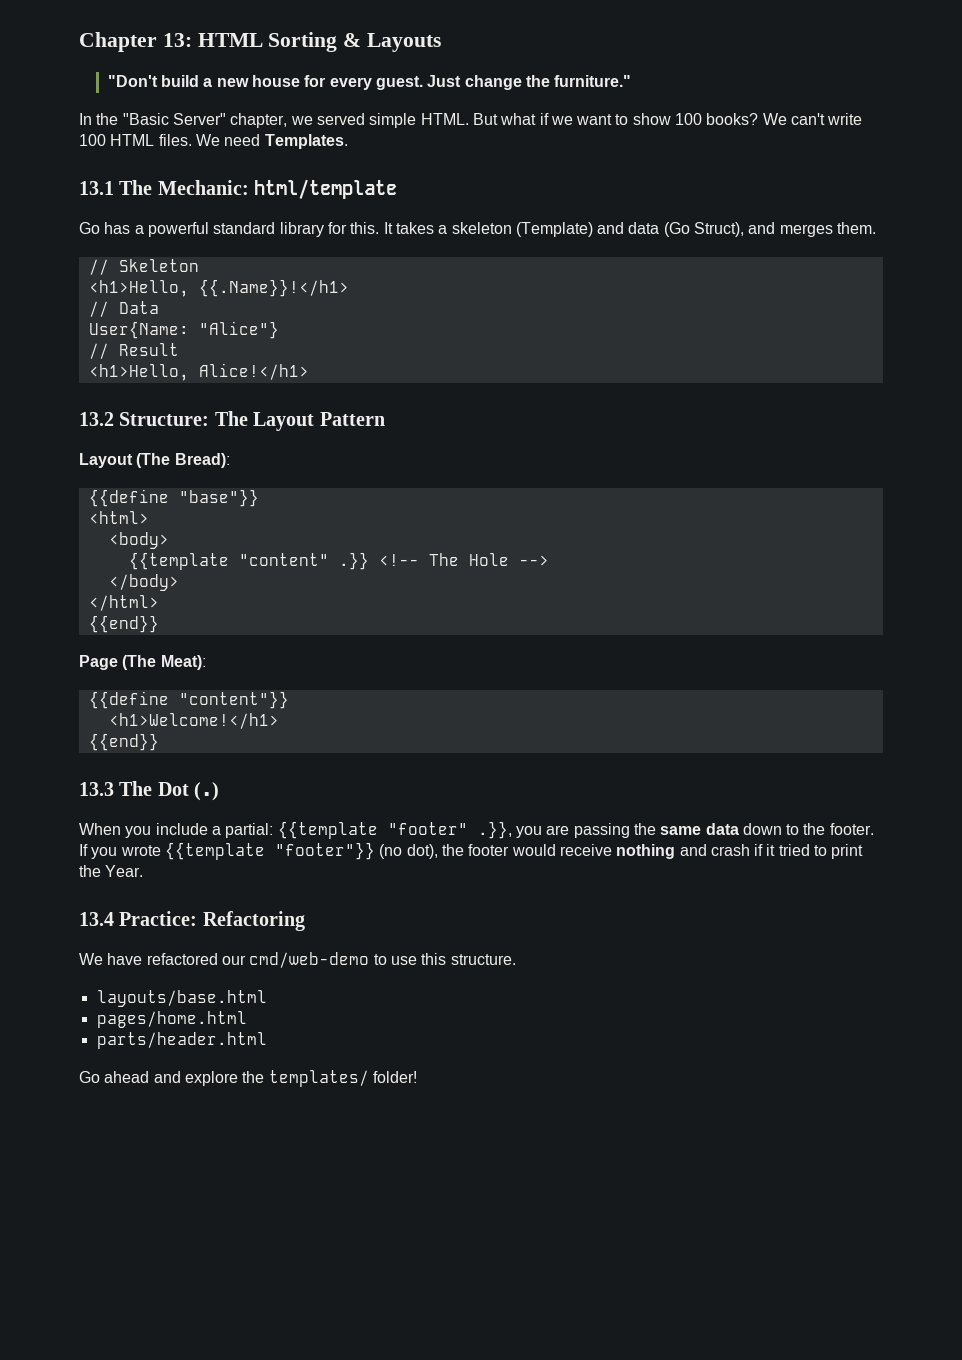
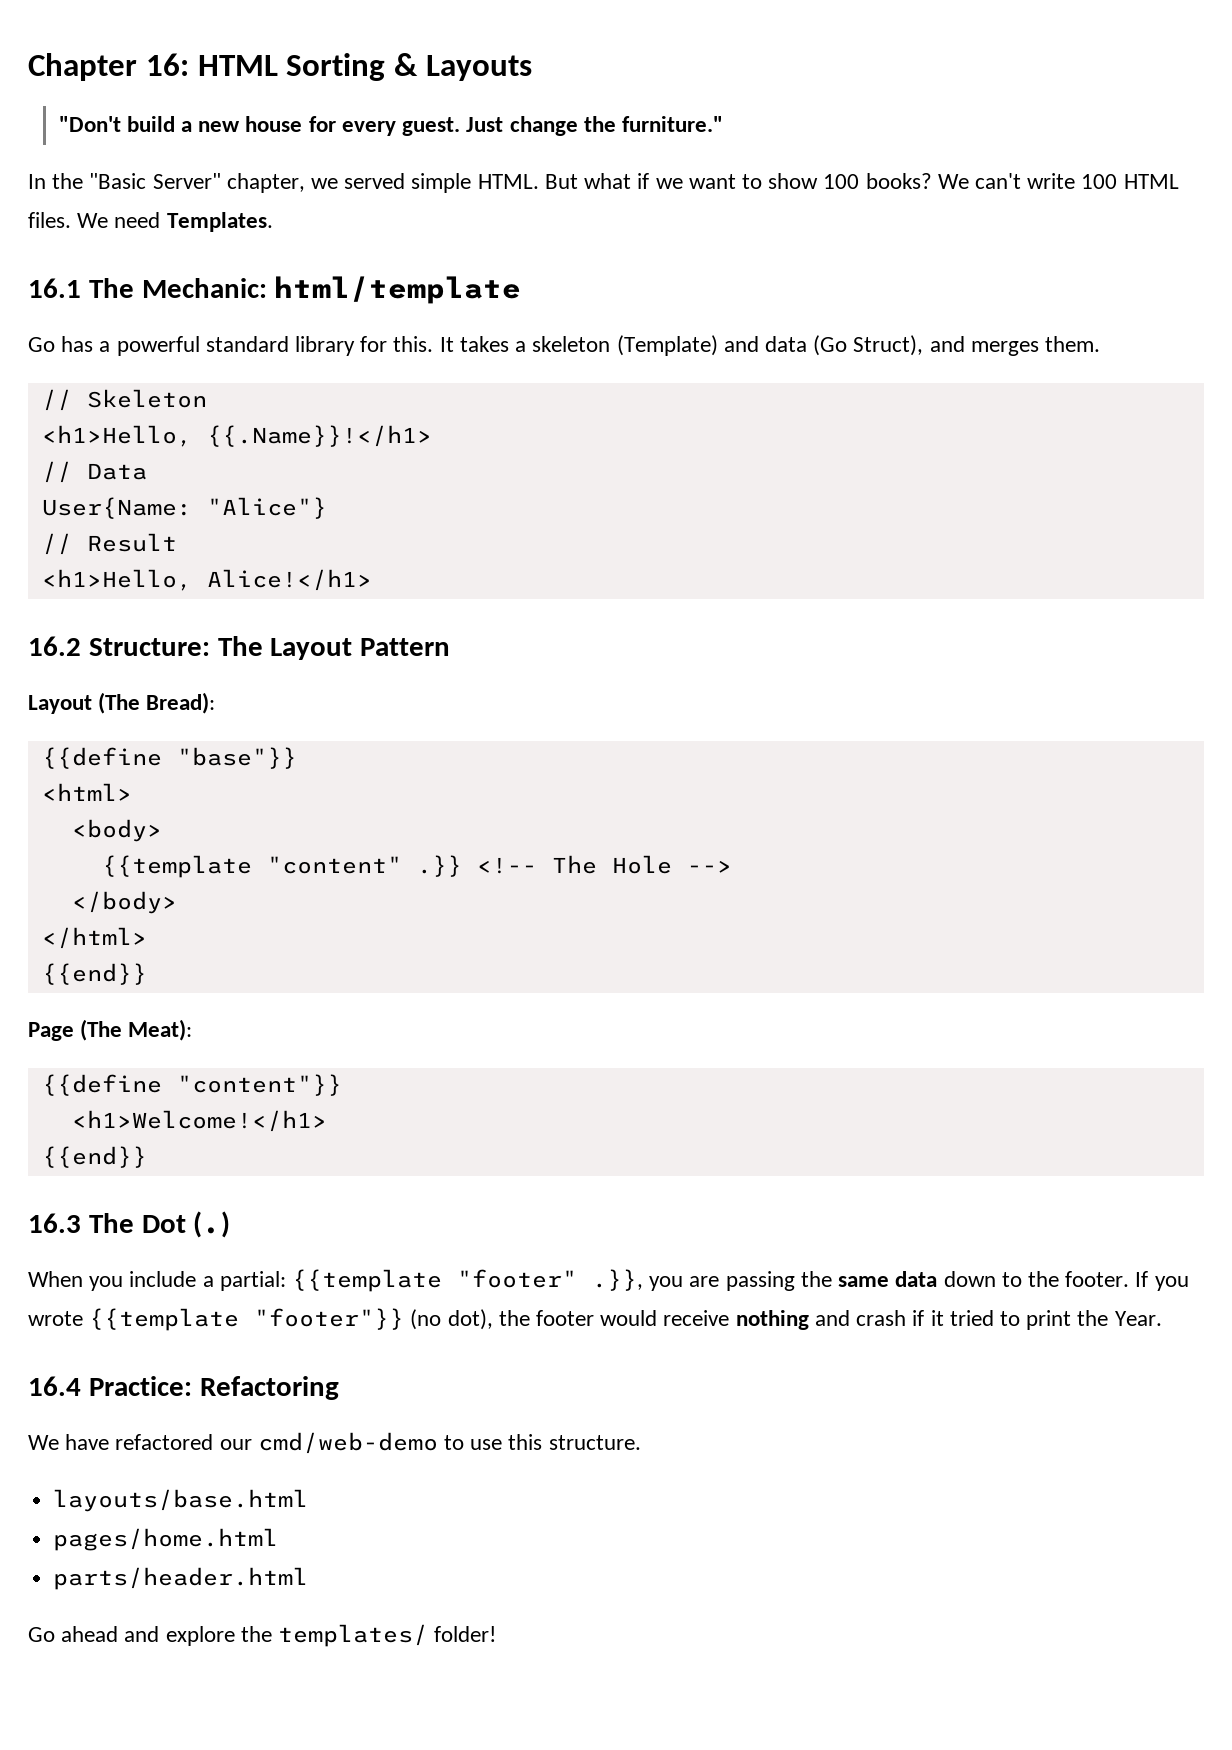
- Chapter 13: HTML Sorting & Layouts
+ Chapter 16: HTML Sorting & Layouts
- 13.1 The Mechanic: html/template
+ 16.1 The Mechanic: html/template
- 13.2 Structure: The Layout Pattern
+ 16.2 Structure: The Layout Pattern
- 13.3 The Dot (.)
+ 16.3 The Dot (.)
- 13.4 Practice: Refactoring
+ 16.4 Practice: Refactoring

